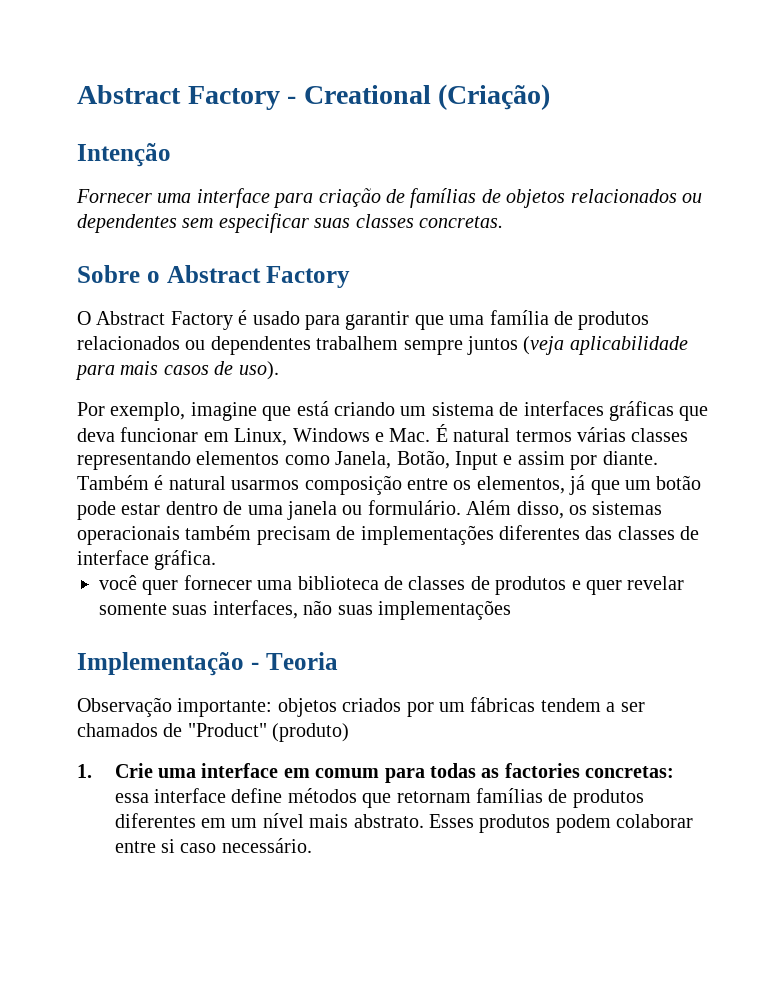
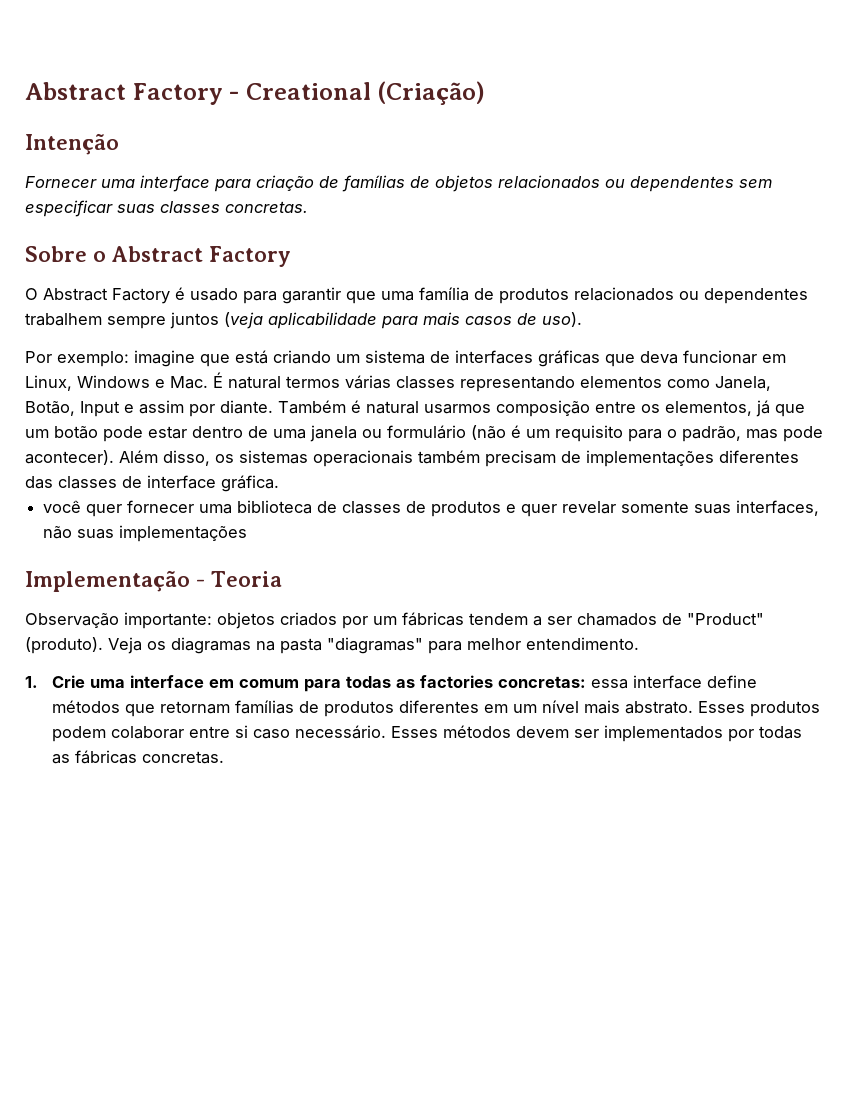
- Por exemplo, imagine que está criando um sistema de interfaces gráficas que deva funcionar em Linux, Windows e Mac. É natural termos várias classes representando elementos como Janela, Botão, Input e assim por diante.
+ Por exemplo: imagine que está criando um sistema de interfaces gráficas que deva funcionar em Linux, Windows e Mac. É natural termos várias classes representando elementos como Janela, Botão, Input e assim por diante.
- Também é natural usarmos composição entre os elementos, já que um botão pode estar dentro de uma janela ou formulário.
+ Também é natural usarmos composição entre os elementos, já que um botão pode estar dentro de uma janela ou formulário (não é um requisito para o padrão, mas pode acontecer).
- Observação importante: objetos criados por um fábricas tendem a ser chamados de "Product" (produto)
+ Observação importante: objetos criados por um fábricas tendem a ser chamados de "Product" (produto). Veja os diagramas na pasta "diagramas" para melhor entendimento.
+ Esses métodos devem ser implementados por todas as fábricas concretas.

